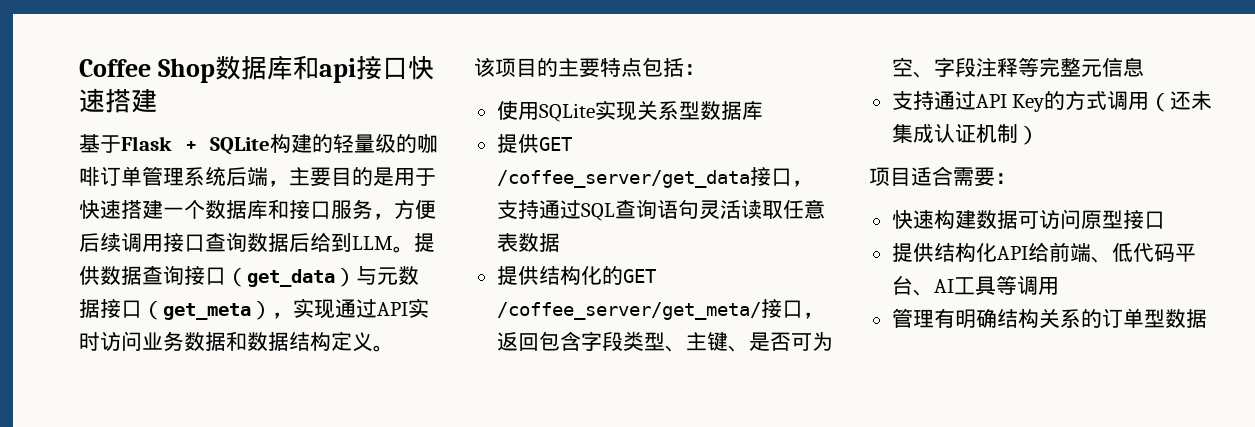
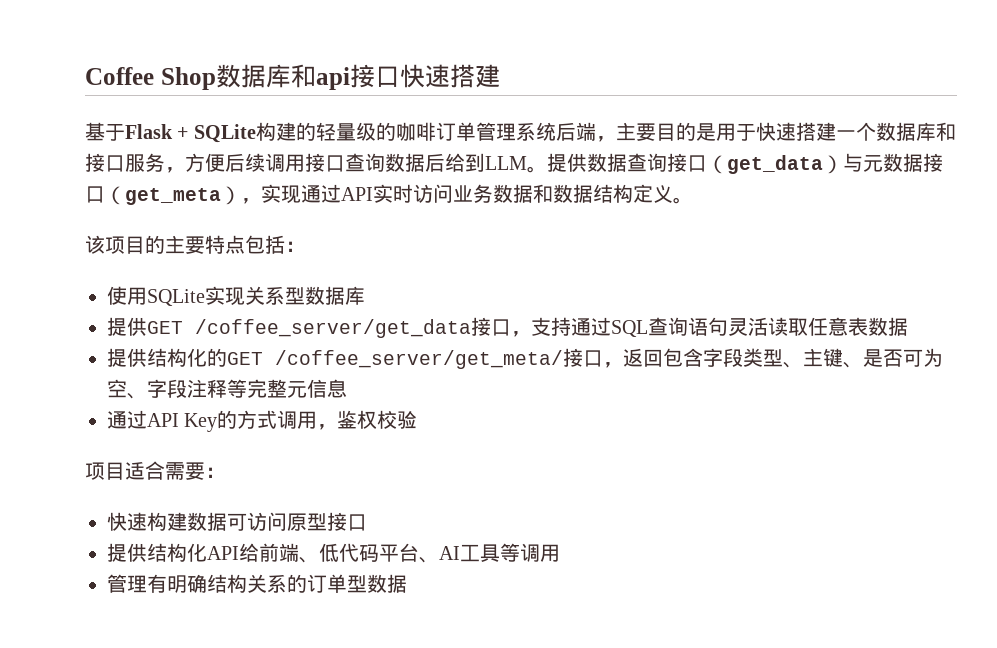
- 支持通过API Key的方式调用（还未集成认证机制）
+ 通过API Key的方式调用，鉴权校验

